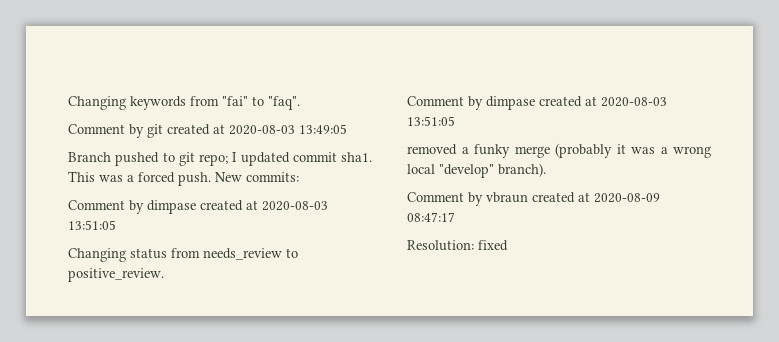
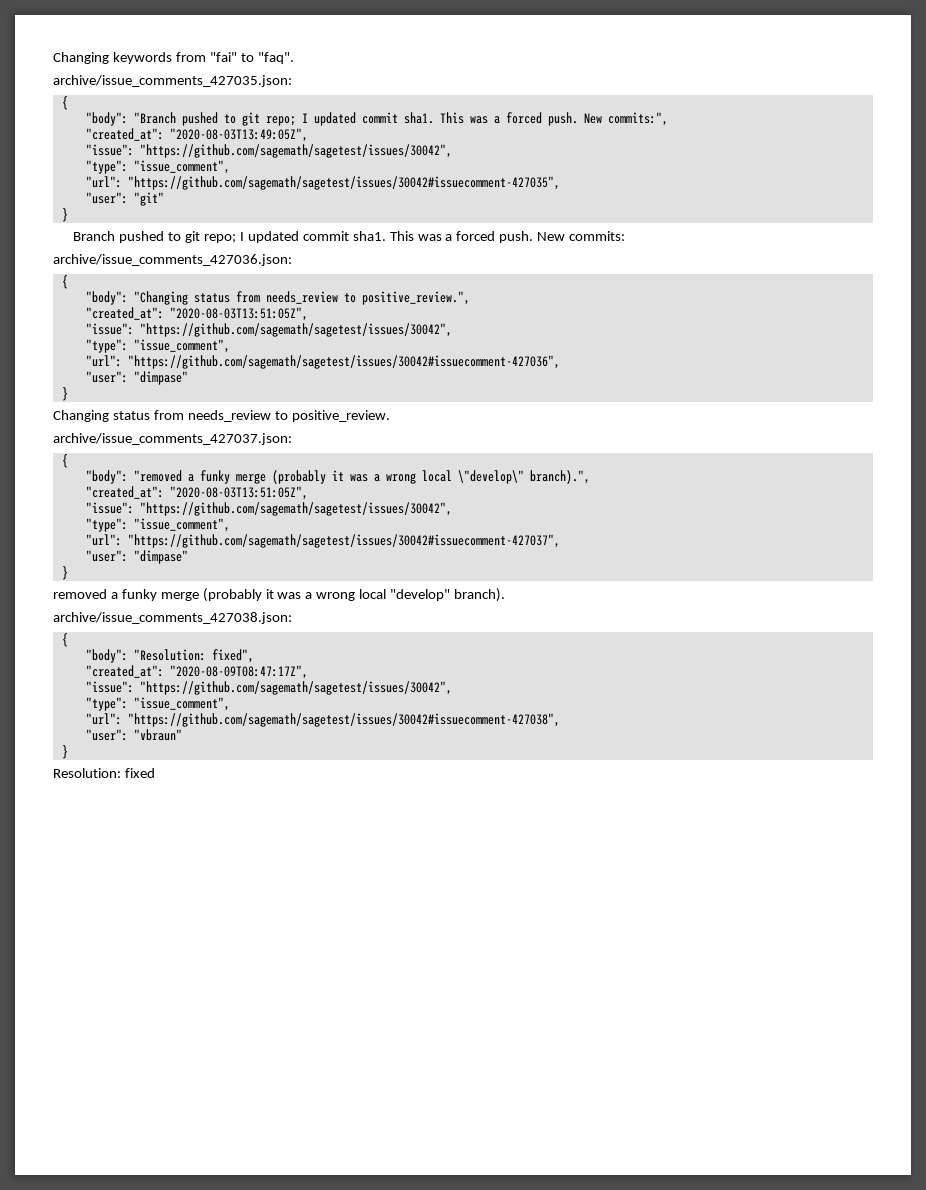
- Comment by git created at 2020-08-03 13:49:05
+ archive/issue_comments_427035.json:
+ {
+ "body": "Branch pushed to git repo; I updated commit sha1. This was a forced push. New commits:",
+ "created_at": "2020-08-03T13:49:05Z",
+ "issue": "https://github.com/sagemath/sagetest/issues/30042",
+ "type": "issue_comment",
+ "url": "https://github.com/sagemath/sagetest/issues/30042#issuecomment-427035",
+ "user": "git"
+ }
  New commits:
- Comment by dimpase created at 2020-08-03 13:51:05
+ archive/issue_comments_427036.json:
+ {
+ "body": "Changing status from needs_review to positive_review.",
+ "created_at": "2020-08-03T13:51:05Z",
+ "issue": "https://github.com/sagemath/sagetest/issues/30042",
+ "type": "issue_comment",
+ "url": "https://github.com/sagemath/sagetest/issues/30042#issuecomment-427036",
+ "user": "dimpase"
+ }
  Changing status from needs_review to positive_review.
- Comment by dimpase created at 2020-08-03 13:51:05
+ archive/issue_comments_427037.json:
+ {
+ "body": "removed a funky merge (probably it was a wrong local \"develop\" branch).",
+ "created_at": "2020-08-03T13:51:05Z",
+ "issue": "https://github.com/sagemath/sagetest/issues/30042",
+ "type": "issue_comment",
+ "url": "https://github.com/sagemath/sagetest/issues/30042#issuecomment-427037",
+ "user": "dimpase"
+ }
- Comment by vbraun created at 2020-08-09 08:47:17
+ archive/issue_comments_427038.json:
+ {
+ "body": "Resolution: fixed",
+ "created_at": "2020-08-09T08:47:17Z",
+ "issue": "https://github.com/sagemath/sagetest/issues/30042",
+ "type": "issue_comment",
+ "url": "https://github.com/sagemath/sagetest/issues/30042#issuecomment-427038",
+ "user": "vbraun"
+ }

